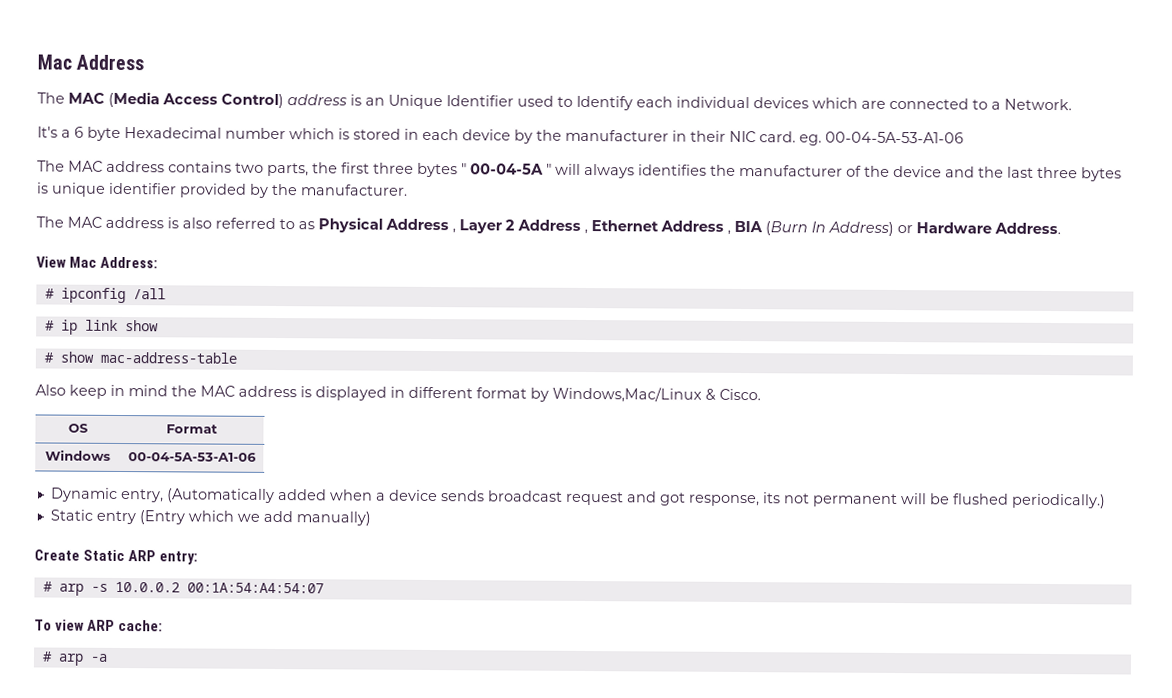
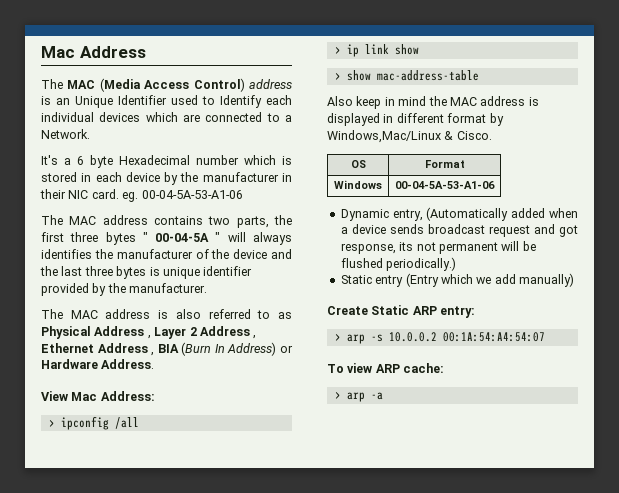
- # ipconfig /all
+ > ipconfig /all
- # ip link show
+ > ip link show
- # show mac-address-table
+ > show mac-address-table
- # arp -s 10.0.0.2 00:1A:54:A4:54:07
+ > arp -s 10.0.0.2 00:1A:54:A4:54:07
- # arp -a
+ > arp -a

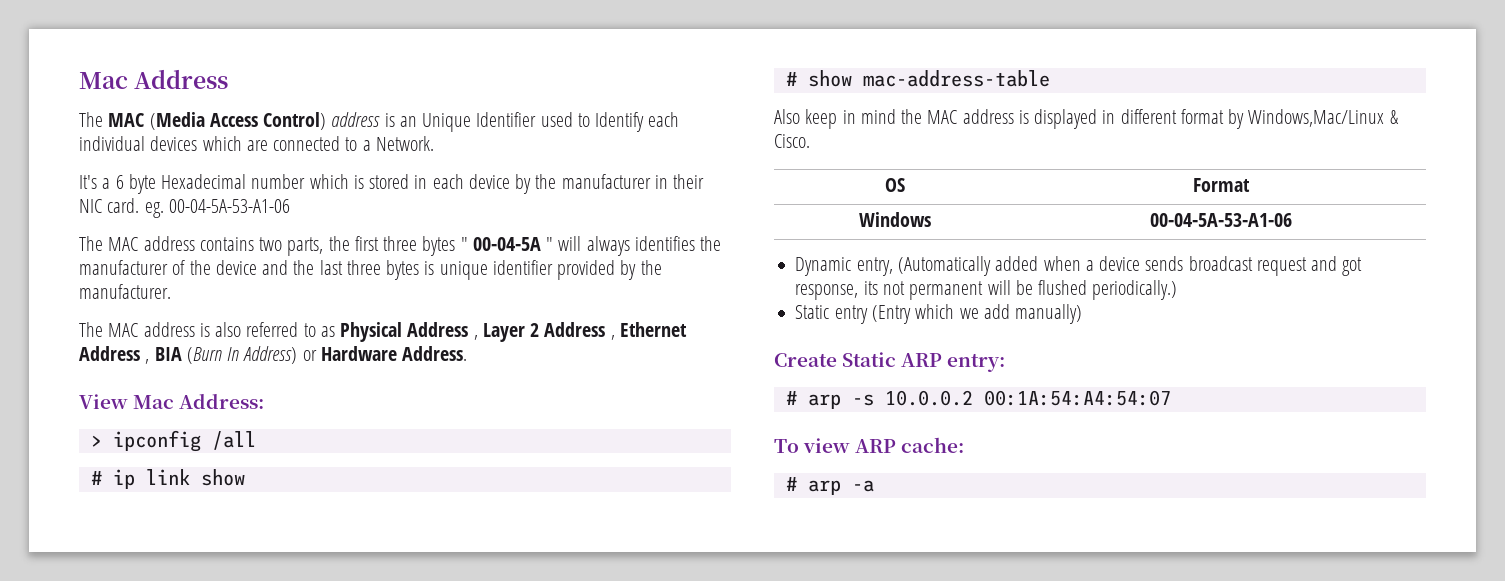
- > ip link show
+ # ip link show
- > show mac-address-table
+ # show mac-address-table
- > arp -s 10.0.0.2 00:1A:54:A4:54:07
+ # arp -s 10.0.0.2 00:1A:54:A4:54:07
- > arp -a
+ # arp -a

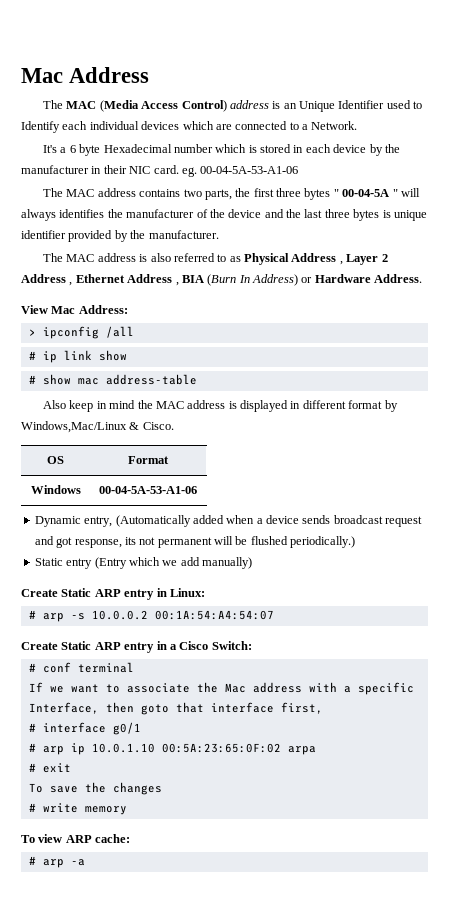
- # show mac-address-table
+ # show mac address-table
- Create Static ARP entry:
+ Create Static ARP entry in Linux:
+ Create Static ARP entry in a Cisco Switch:
+ # conf terminal
+ If we want to associate the Mac address with a specific Interface, then goto that interface first,
+ # interface g0/1
+ # arp ip 10.0.1.10 00:5A:23:65:0F:02 arpa
+ # exit
+ To save the changes
+ # write memory

